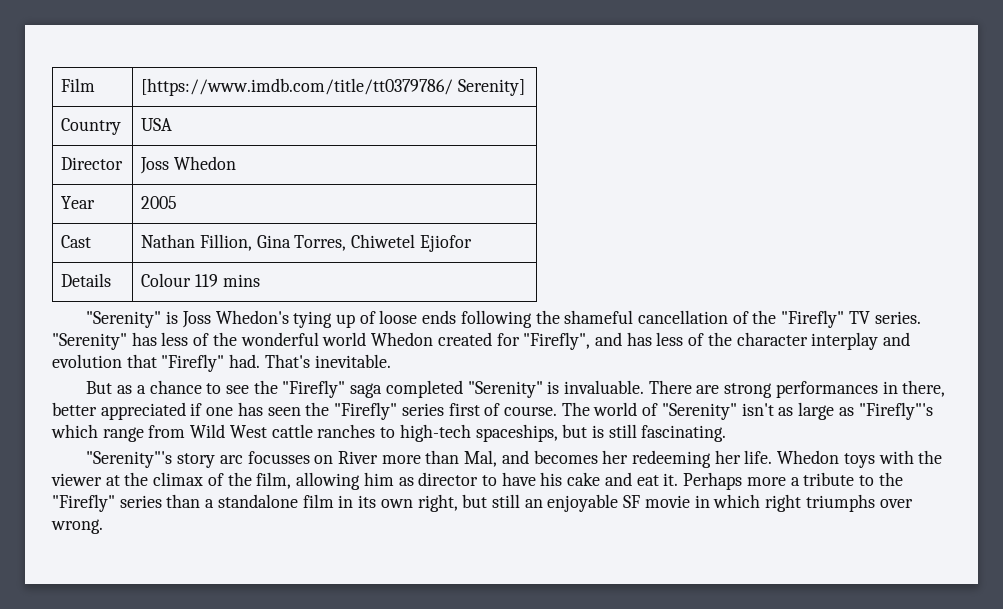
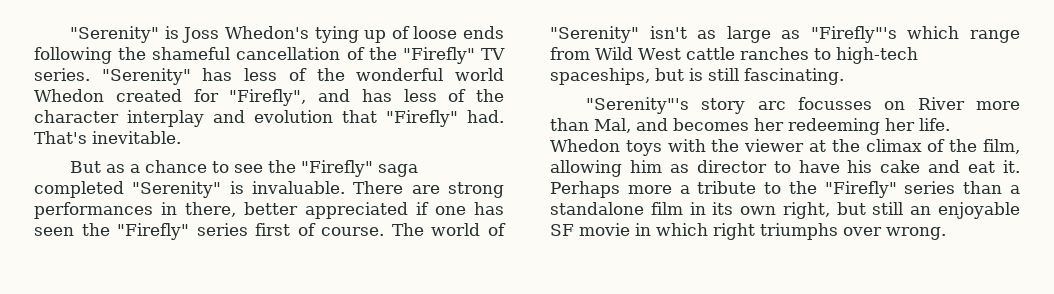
- Film | [https://www.imdb.com/title/tt0379786/ Serenity]
- Country | USA
- Director | Joss Whedon
- Year | 2005
- Cast | Nathan Fillion, Gina Torres, Chiwetel Ejiofor
- Details | Colour 119 mins

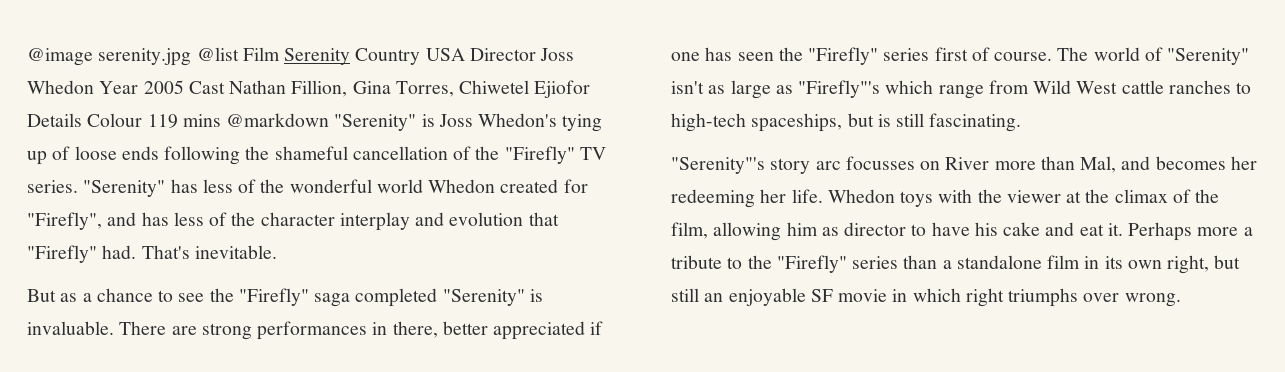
- "Serenity" is Joss Whedon's tying up of loose ends following the shameful cancellation of the "Firefly" TV series.
+ @image serenity.jpg @list Film Serenity Country USA Director Joss Whedon Year 2005 Cast Nathan Fillion, Gina Torres, Chiwetel Ejiofor Details Colour 119 mins @markdown "Serenity" is Joss Whedon's tying up of loose ends following the shameful cancellation of the "Firefly" TV series.

